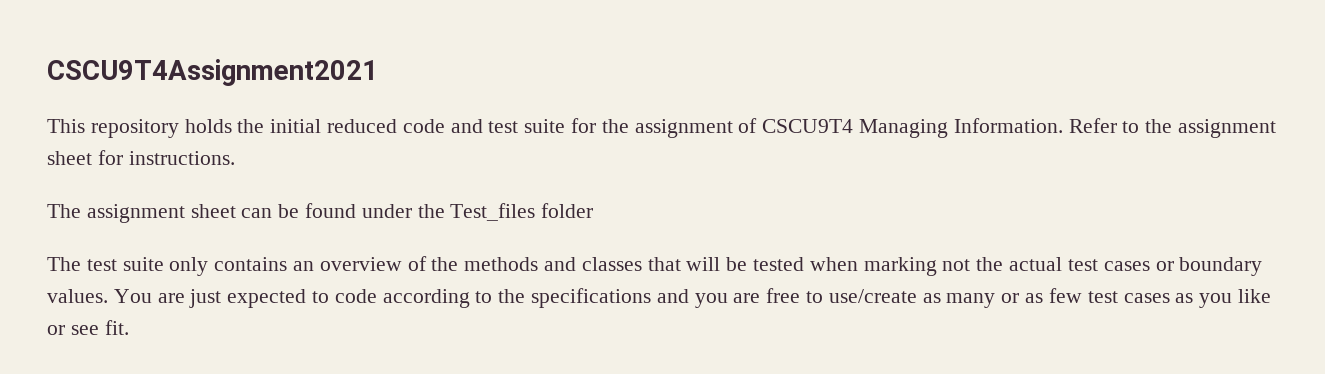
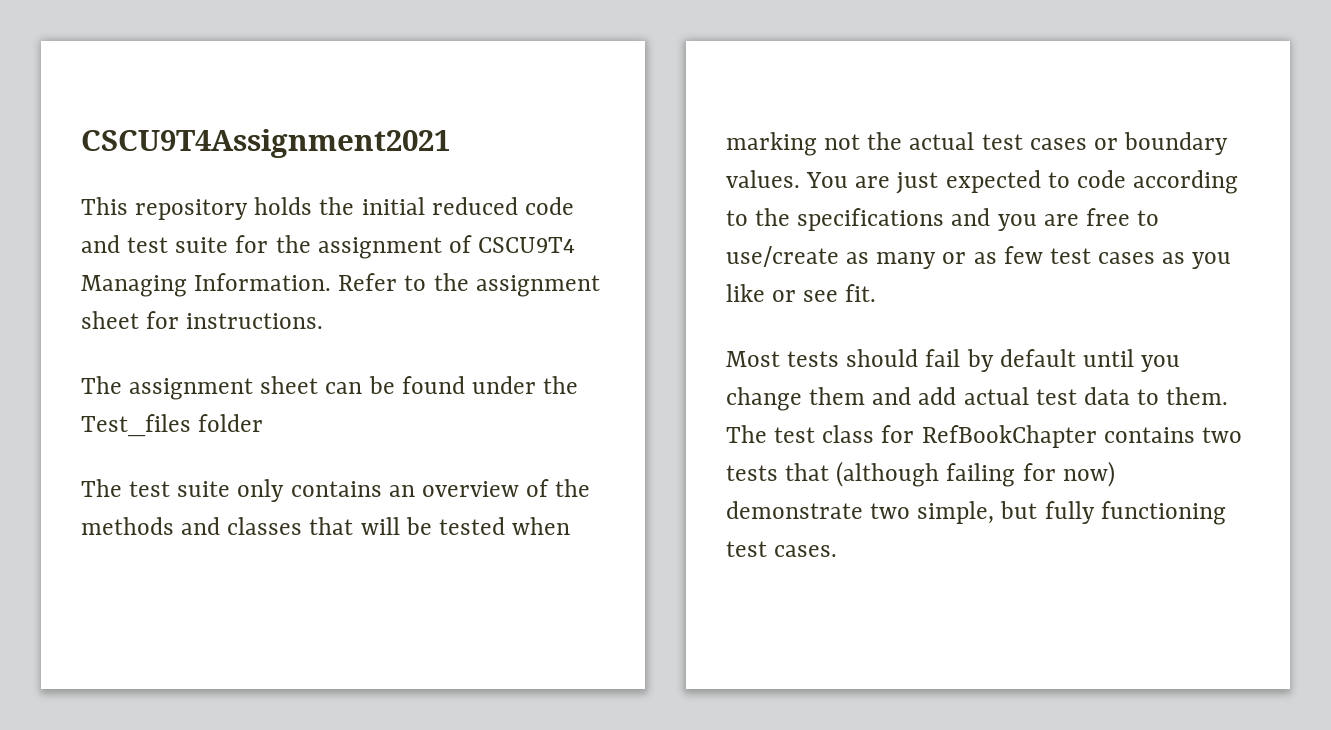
+ Most tests should fail by default until you change them and add actual test data to them. The test class for RefBookChapter contains two tests that (although failing for now) demonstrate two simple, but fully functioning test cases.

